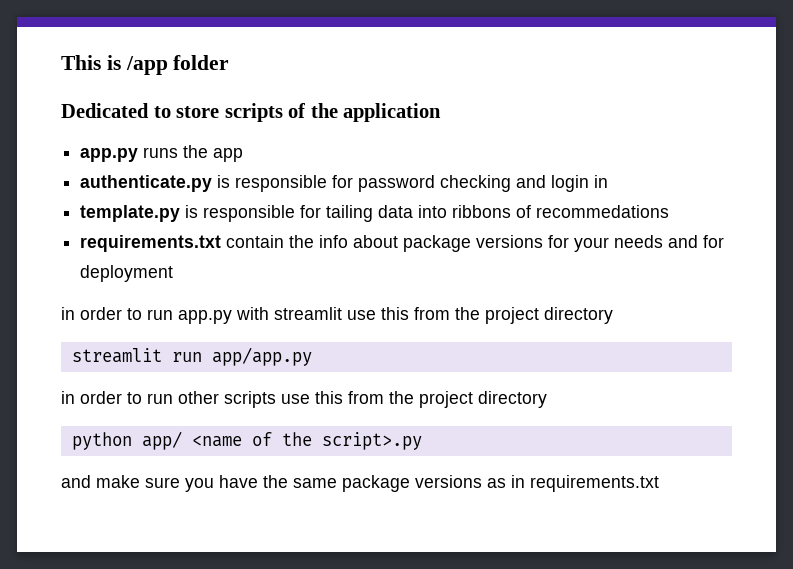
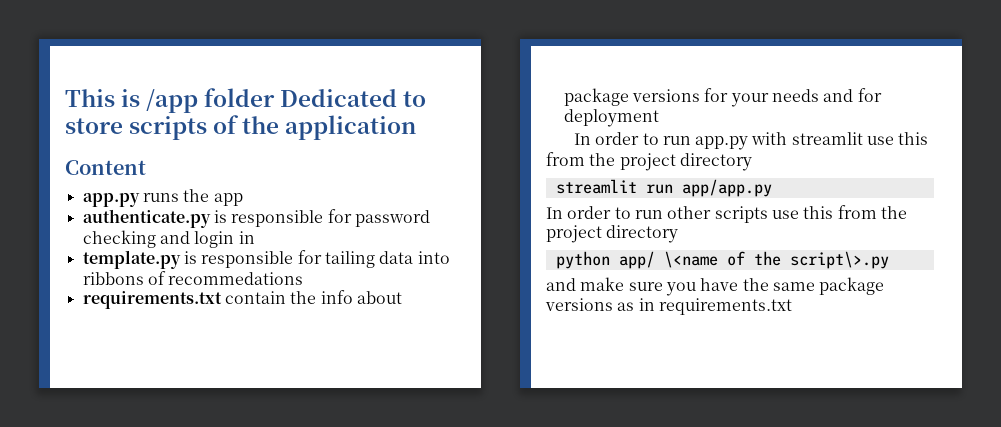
- This is /app folder
- Dedicated to store scripts of the application
+ This is /app folder Dedicated to store scripts of the application
+ Content
- in order to run app.py with streamlit use this from the project directory
+ In order to run app.py with streamlit use this from the project directory
- in order to run other scripts use this from the project directory
+ In order to run other scripts use this from the project directory
- python app/ <name of the script>.py
+ python app/ \<name of the script\>.py

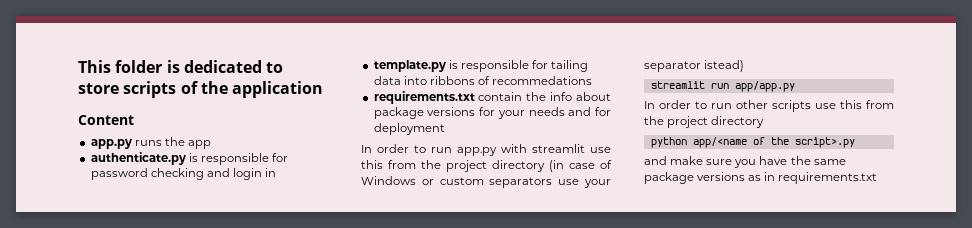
- This is /app folder Dedicated to store scripts of the application
+ This folder is dedicated to store scripts of the application
- In order to run app.py with streamlit use this from the project directory
+ In order to run app.py with streamlit use this from the project directory (in case of Windows or custom separators use your separator istead)
- python app/ \<name of the script\>.py
+ python app/<name of the script>.py

